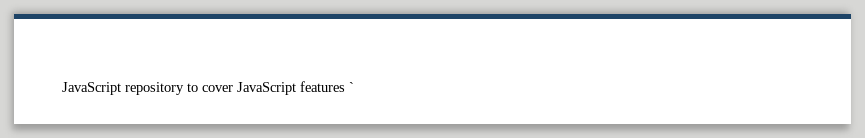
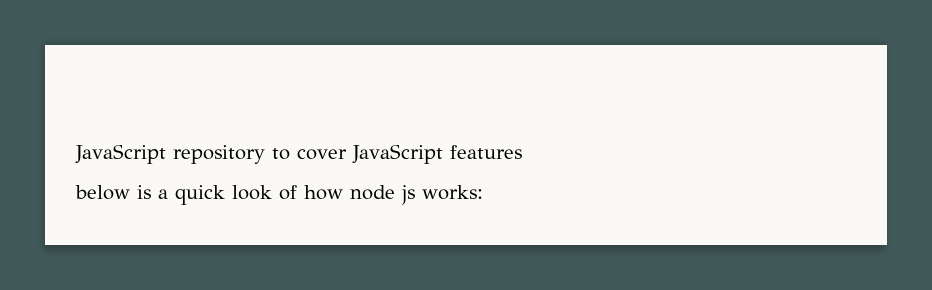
- JavaScript repository to cover JavaScript features `
+ JavaScript repository to cover JavaScript features
+ below is a quick look of how node js works:

